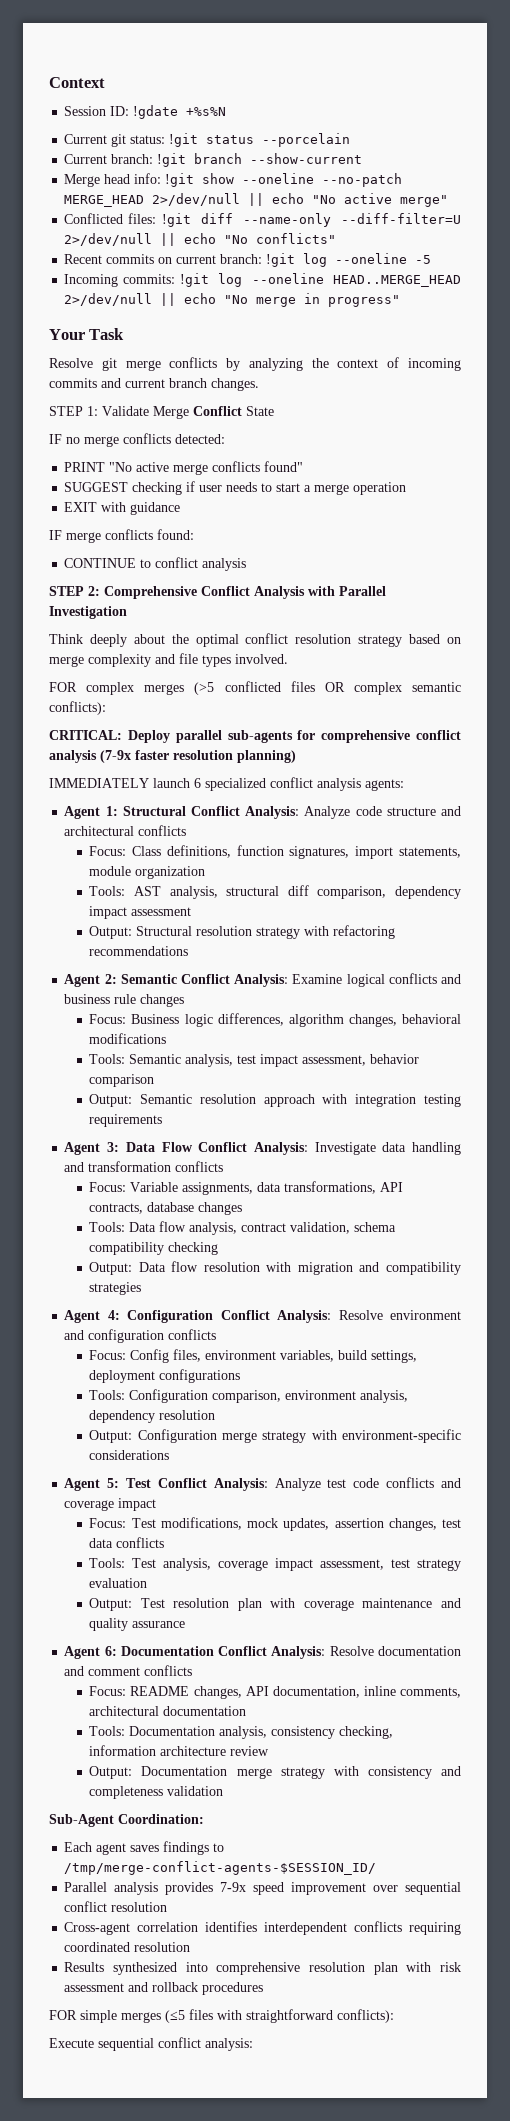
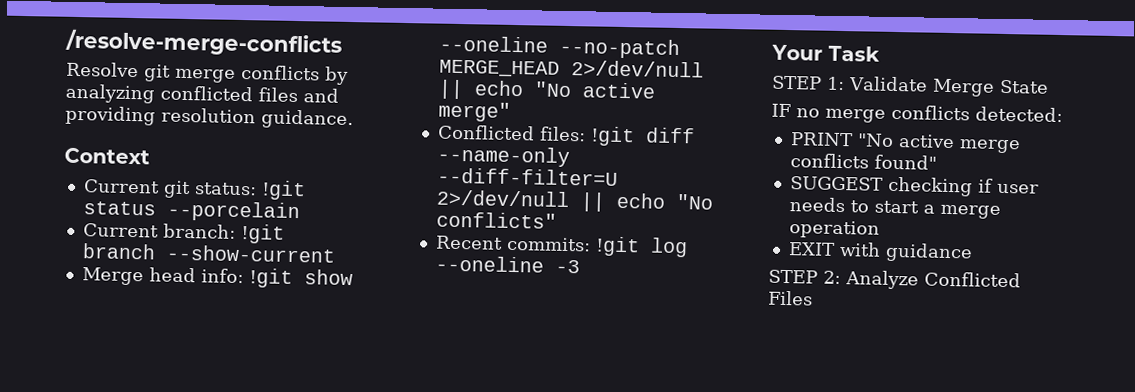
+ /resolve-merge-conflicts
+ Resolve git merge conflicts by analyzing conflicted files and providing resolution guidance.
  Context
- Session ID: !gdate +%s%N
- Recent commits on current branch: !git log --oneline -5
- Incoming commits: !git log --oneline HEAD..MERGE_HEAD 2>/dev/null || echo "No merge in progress"
+ Recent commits: !git log --oneline -3
  Your Task
- Resolve git merge conflicts by analyzing the context of incoming commits and current branch changes.
- STEP 1: Validate Merge Conflict State
+ STEP 1: Validate Merge State
- IF merge conflicts found:
- CONTINUE to conflict analysis
- STEP 2: Comprehensive Conflict Analysis with Parallel Investigation
- Think deeply about the optimal conflict resolution strategy based on merge complexity and file types involved.
- FOR complex merges (>5 conflicted files OR complex semantic conflicts):
- CRITICAL: Deploy parallel sub-agents for comprehensive conflict analysis (7-9x faster resolution planning)
- IMMEDIATELY launch 6 specialized conflict analysis agents:
- Agent 1: Structural Conflict Analysis: Analyze code structure and architectural conflicts
- Focus: Class definitions, function signatures, import statements, module organization
- Tools: AST analysis, structural diff comparison, dependency impact assessment
- Output: Structural resolution strategy with refactoring recommendations
- Agent 2: Semantic Conflict Analysis: Examine logical conflicts and business rule changes
- Focus: Business logic differences, algorithm changes, behavioral modifications
- Tools: Semantic analysis, test impact assessment, behavior comparison
- Output: Semantic resolution approach with integration testing requirements
- Agent 3: Data Flow Conflict Analysis: Investigate data handling and transformation conflicts
- Focus: Variable assignments, data transformations, API contracts, database changes
- Tools: Data flow analysis, contract validation, schema compatibility checking
- Output: Data flow resolution with migration and compatibility strategies
- Agent 4: Configuration Conflict Analysis: Resolve environment and configuration conflicts
- Focus: Config files, environment variables, build settings, deployment configurations
- Tools: Configuration comparison, environment analysis, dependency resolution
- Output: Configuration merge strategy with environment-specific considerations
- Agent 5: Test Conflict Analysis: Analyze test code conflicts and coverage impact
- Focus: Test modifications, mock updates, assertion changes, test data conflicts
- Tools: Test analysis, coverage impact assessment, test strategy evaluation
- Output: Test resolution plan with coverage maintenance and quality assurance
- Agent 6: Documentation Conflict Analysis: Resolve documentation and comment conflicts
- Focus: README changes, API documentation, inline comments, architectural documentation
- Tools: Documentation analysis, consistency checking, information architecture review
- Output: Documentation merge strategy with consistency and completeness validation
- Sub-Agent Coordination:
- Each agent saves findings to /tmp/merge-conflict-agents-$SESSION_ID/
- Parallel analysis provides 7-9x speed improvement over sequential conflict resolution
- Cross-agent correlation identifies interdependent conflicts requiring coordinated resolution
- Results synthesized into comprehensive resolution plan with risk assessment and rollback procedures
- FOR simple merges (≤5 files with straightforward conflicts):
- Execute sequential conflict analysis:
+ STEP 2: Analyze Conflicted Files

